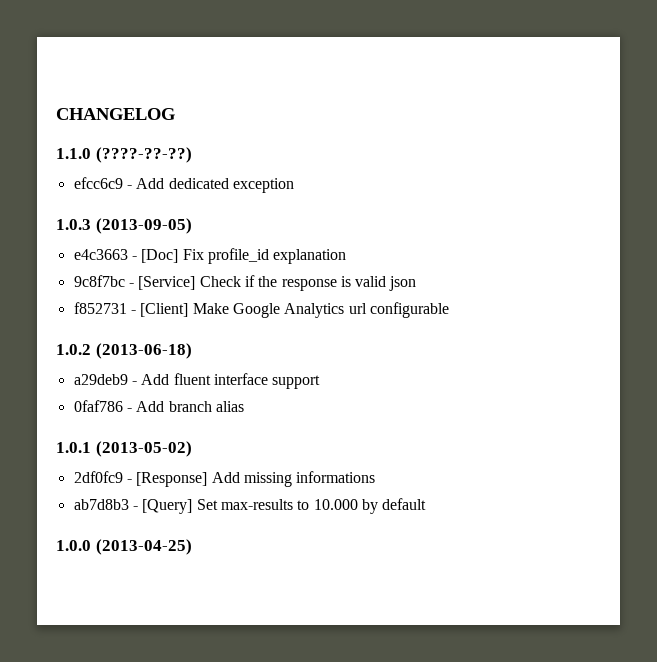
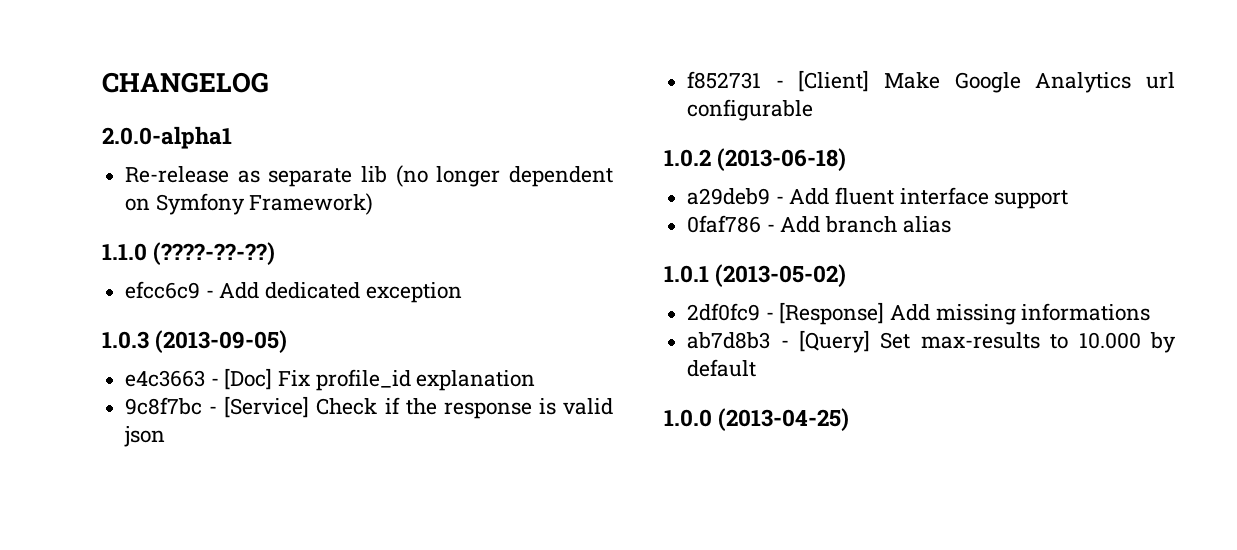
+ 2.0.0-alpha1
+ Re-release as separate lib (no longer dependent on Symfony Framework)

